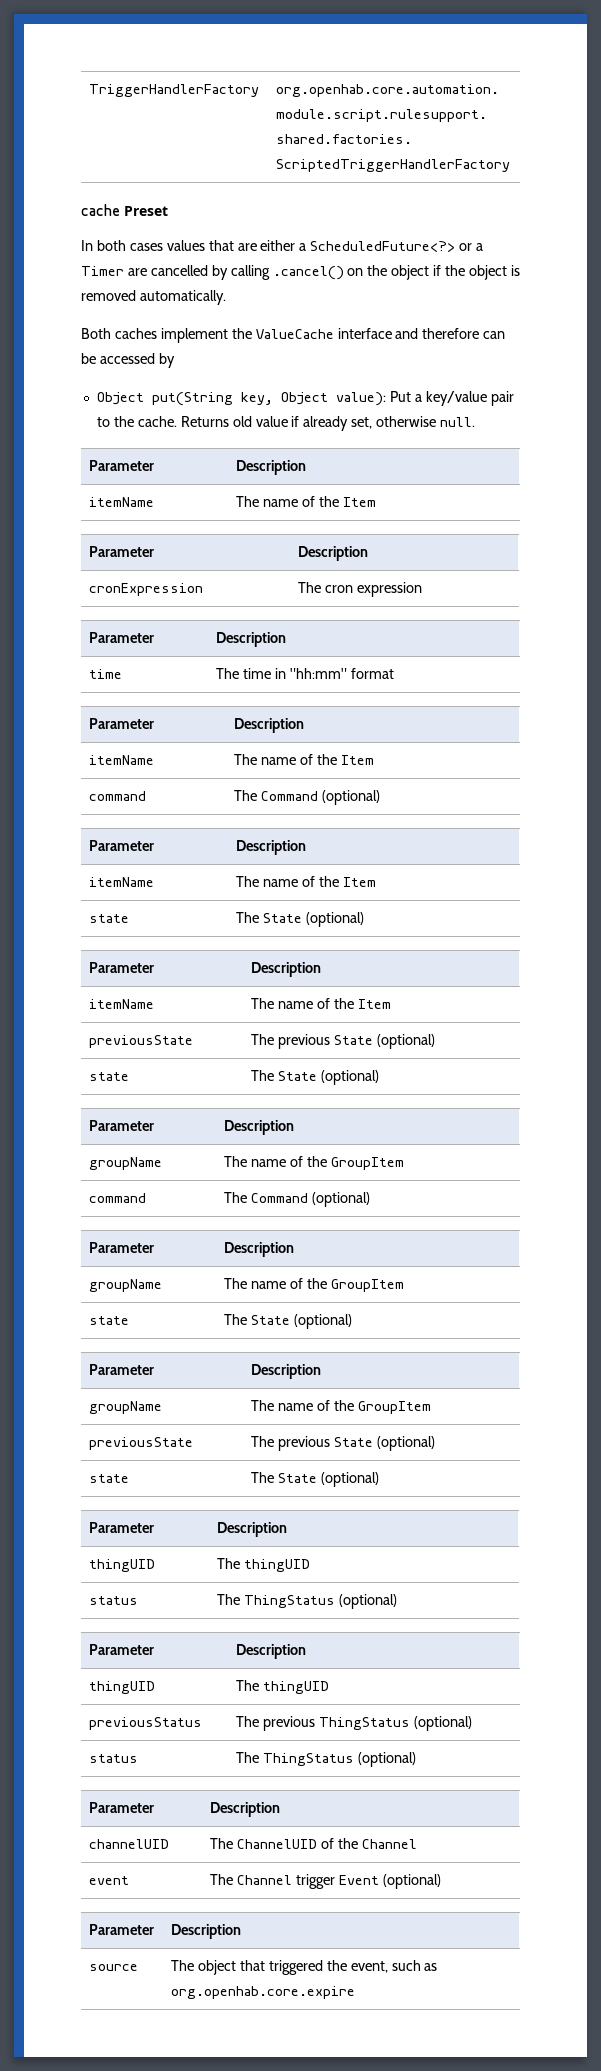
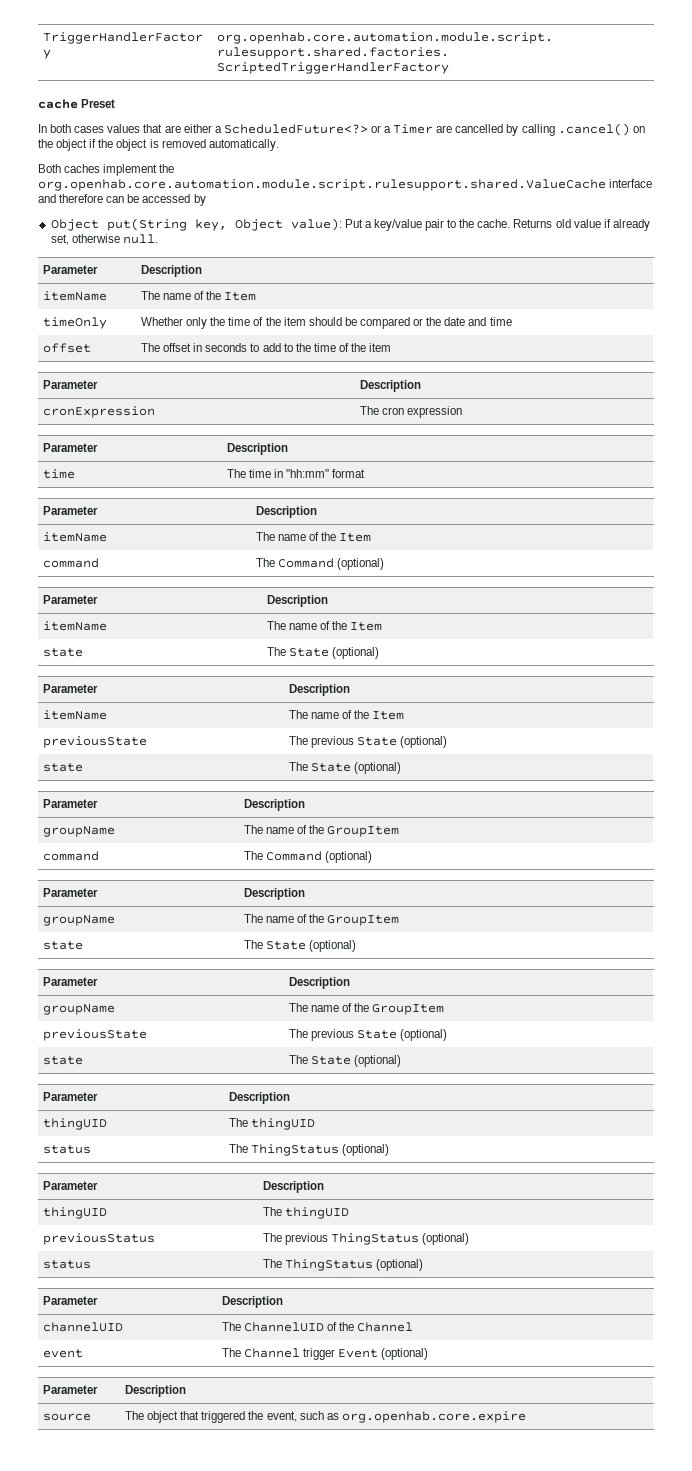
- Both caches implement the ValueCache interface and therefore can be accessed by
+ Both caches implement the org.openhab.core.automation.module.script.rulesupport.shared.ValueCache interface and therefore can be accessed by
+ timeOnly | Whether only the time of the item should be compared or the date and time
+ offset | The offset in seconds to add to the time of the item

